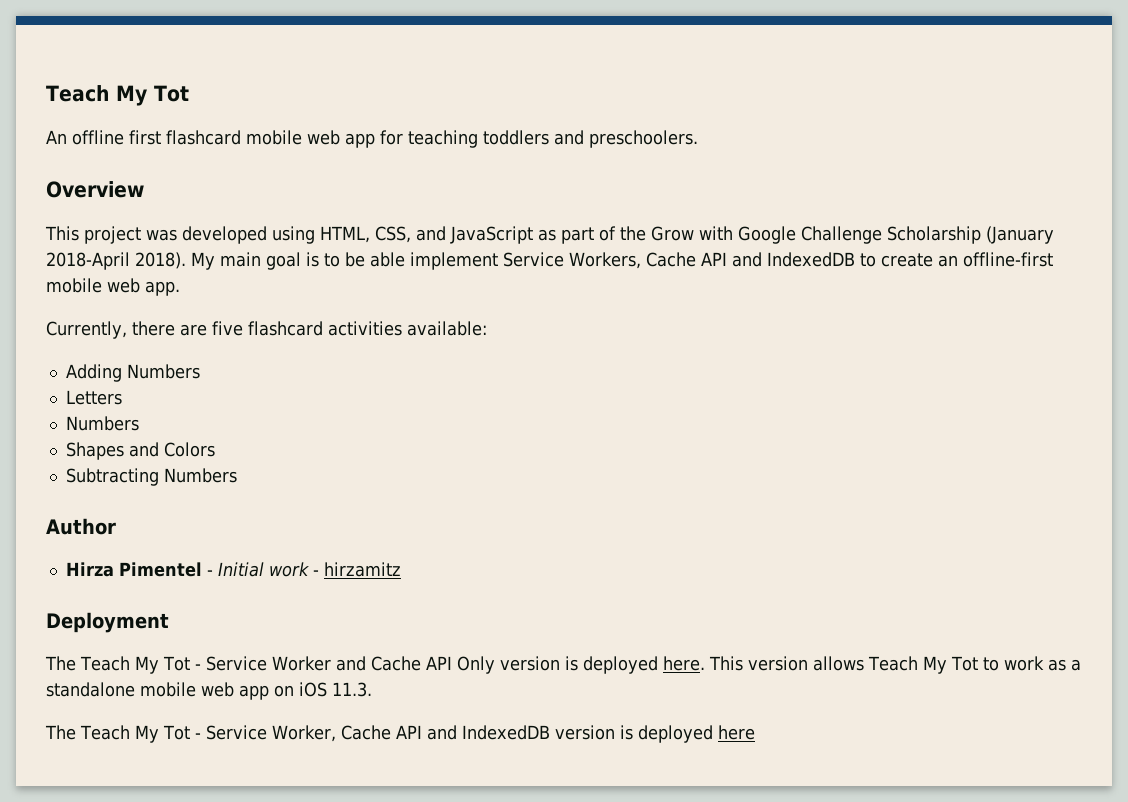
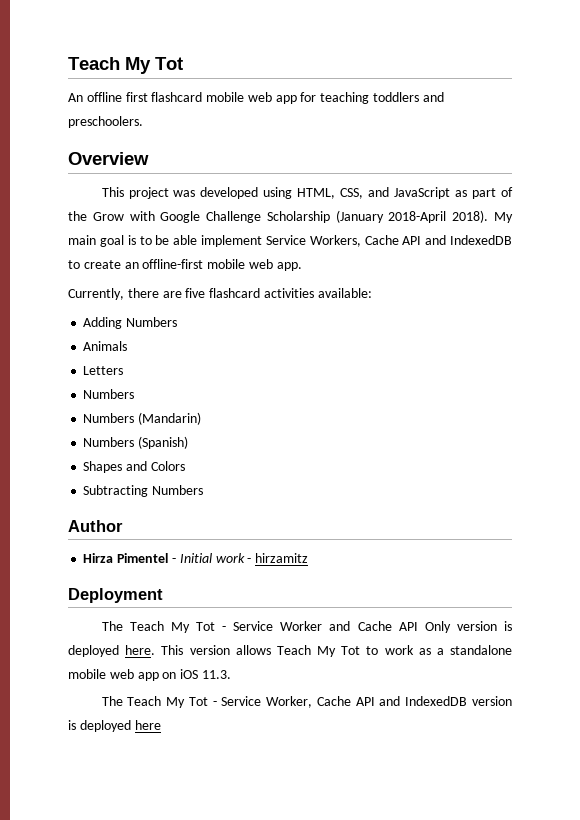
+ Animals
+ Numbers (Mandarin)
+ Numbers (Spanish)

